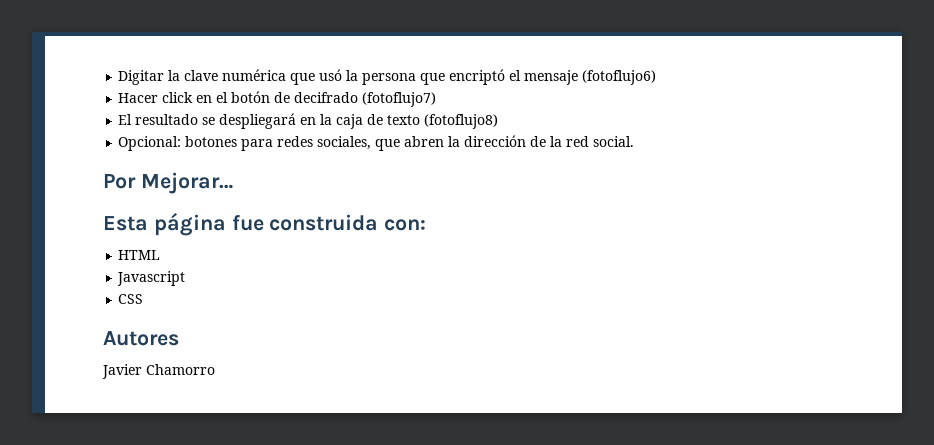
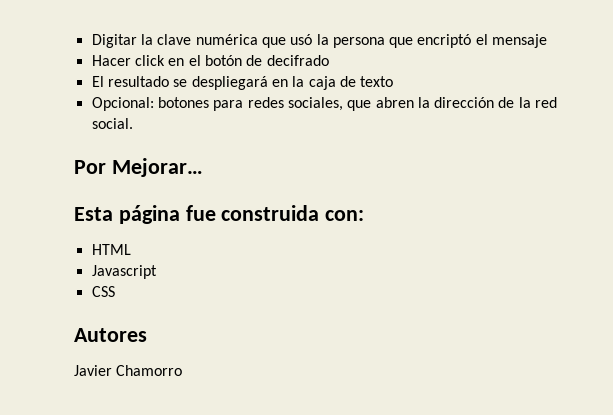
- Digitar la clave numérica que usó la persona que encriptó el mensaje (fotoflujo6)
+ Digitar la clave numérica que usó la persona que encriptó el mensaje
- Hacer click en el botón de decifrado (fotoflujo7)
+ Hacer click en el botón de decifrado
- El resultado se despliegará en la caja de texto (fotoflujo8)
+ El resultado se despliegará en la caja de texto

